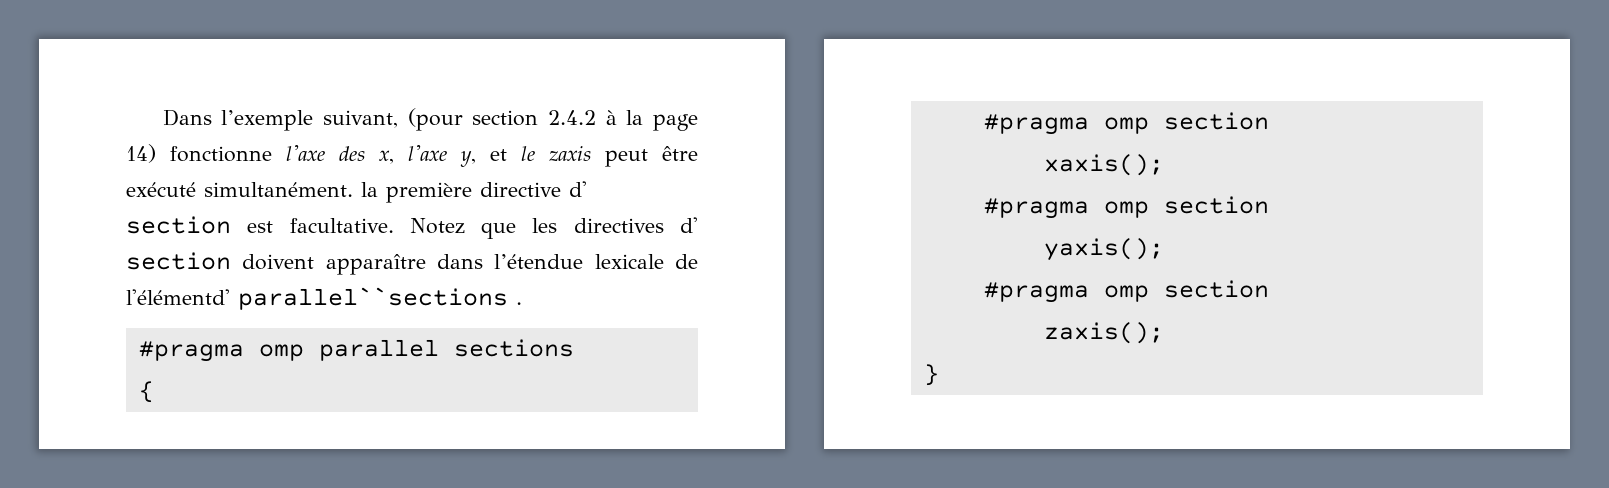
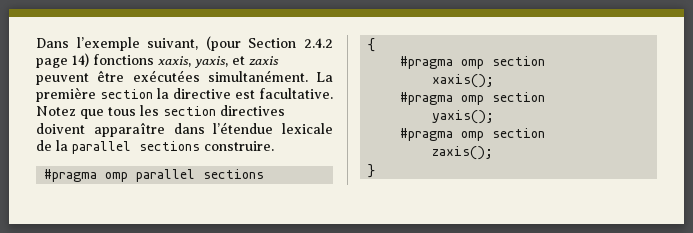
- Dans l’exemple suivant, (pour section 2.4.2 à la page 14) fonctionne l'axe des x, l'axe y, et le zaxis peut être exécuté simultanément. la première directive d' section est facultative. Notez que les directives d' section doivent apparaître dans l’étendue lexicale de l'élémentd' parallel``sections .
+ Dans l’exemple suivant, (pour Section 2.4.2 page 14) fonctions xaxis, yaxis, et zaxis peuvent être exécutées simultanément. La première section la directive est facultative. Notez que tous les section directives doivent apparaître dans l’étendue lexicale de la parallel sections construire.

